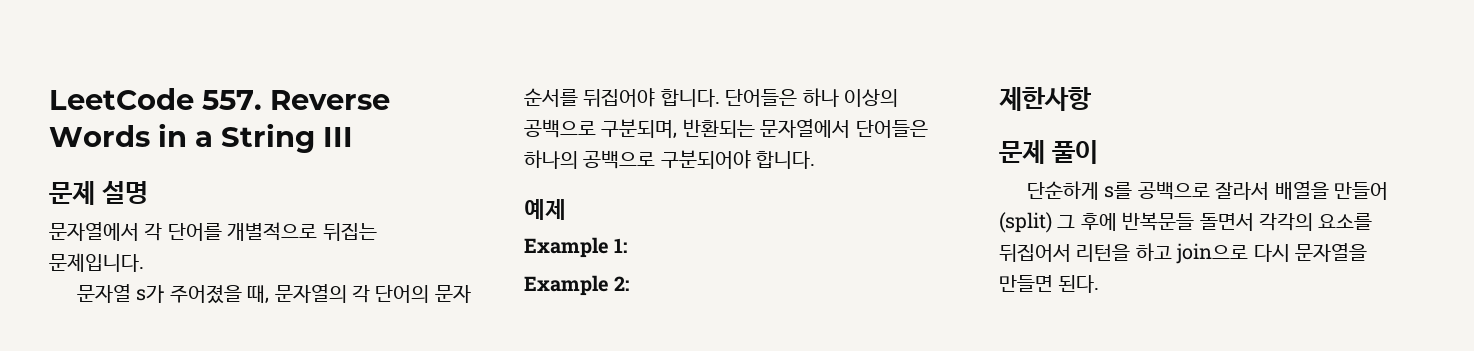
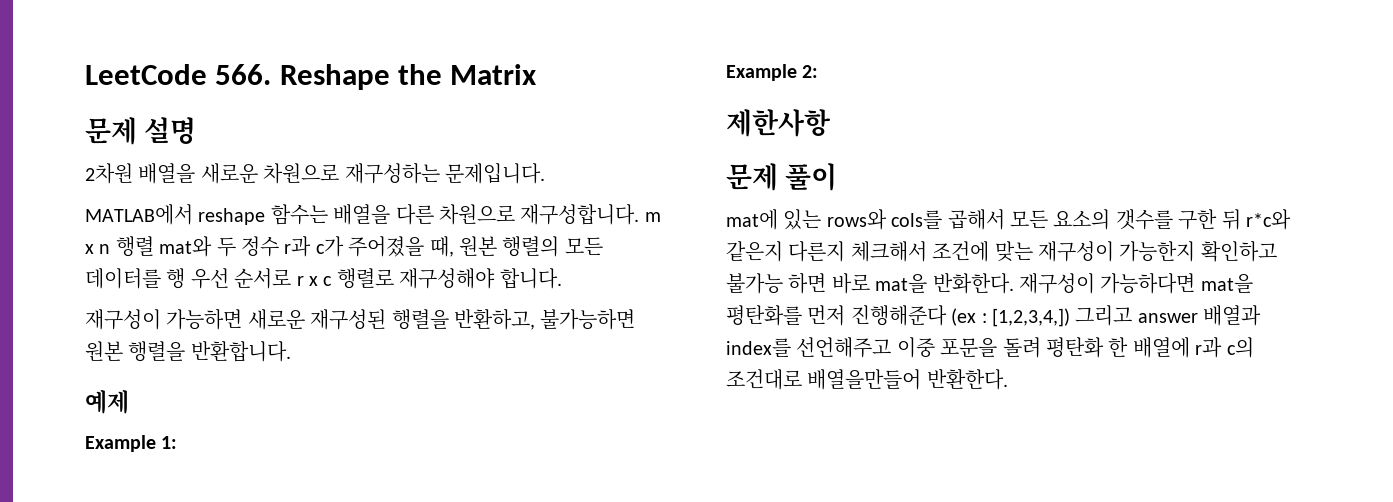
- LeetCode 557. Reverse Words in a String III
+ LeetCode 566. Reshape the Matrix
  문제 설명
- 문자열에서 각 단어를 개별적으로 뒤집는 문제입니다.
- 문자열 s가 주어졌을 때, 문자열의 각 단어의 문자 순서를 뒤집어야 합니다. 단어들은 하나 이상의 공백으로 구분되며, 반환되는 문자열에서 단어들은 하나의 공백으로 구분되어야 합니다.
+ 2차원 배열을 새로운 차원으로 재구성하는 문제입니다.
+ MATLAB에서 reshape 함수는 배열을 다른 차원으로 재구성합니다. m x n 행렬 mat와 두 정수 r과 c가 주어졌을 때, 원본 행렬의 모든 데이터를 행 우선 순서로 r x c 행렬로 재구성해야 합니다.
+ 재구성이 가능하면 새로운 재구성된 행렬을 반환하고, 불가능하면 원본 행렬을 반환합니다.
- 단순하게 s를 공백으로 잘라서 배열을 만들어 (split) 그 후에 반복문들 돌면서 각각의 요소를 뒤집어서 리턴을 하고 join으로 다시 문자열을 만들면 된다.
+ mat에 있는 rows와 cols를 곱해서 모든 요소의 갯수를 구한 뒤 r*c와 같은지 다른지 체크해서 조건에 맞는 재구성이 가능한지 확인하고 불가능 하면 바로 mat을 반화한다. 재구성이 가능하다면 mat을 평탄화를 먼저 진행해준다 (ex : [1,2,3,4,]) 그리고 answer 배열과 index를 선언해주고 이중 포문을 돌려 평탄화 한 배열에 r과 c의 조건대로 배열을만들어 반환한다.

